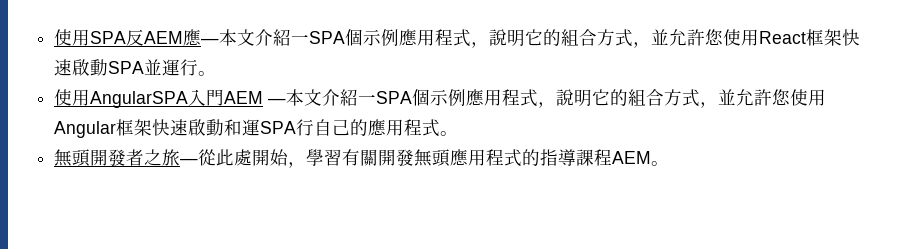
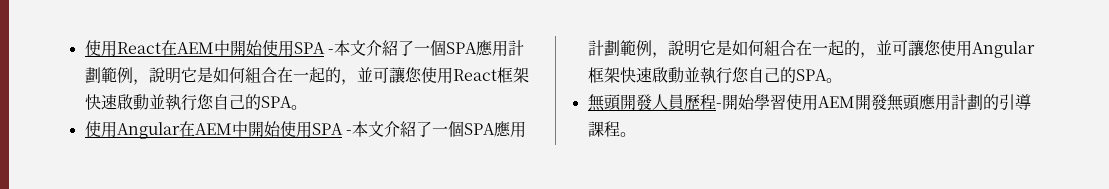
- 使用SPA反AEM應—本文介紹一SPA個示例應用程式，說明它的組合方式，並允許您使用React框架快速啟動SPA並運行。
- 使用AngularSPA入門AEM —本文介紹一SPA個示例應用程式，說明它的組合方式，並允許您使用Angular框架快速啟動和運SPA行自己的應用程式。
- 無頭開發者之旅—從此處開始，學習有關開發無頭應用程式的指導課程AEM。
+ 使用React在AEM中開始使用SPA -本文介紹了一個SPA應用計劃範例，說明它是如何組合在一起的，並可讓您使用React框架快速啟動並執行您自己的SPA。
+ 使用Angular在AEM中開始使用SPA -本文介紹了一個SPA應用計劃範例，說明它是如何組合在一起的，並可讓您使用Angular框架快速啟動並執行您自己的SPA。
+ 無頭開發人員歷程-開始學習使用AEM開發無頭應用計劃的引導課程。

